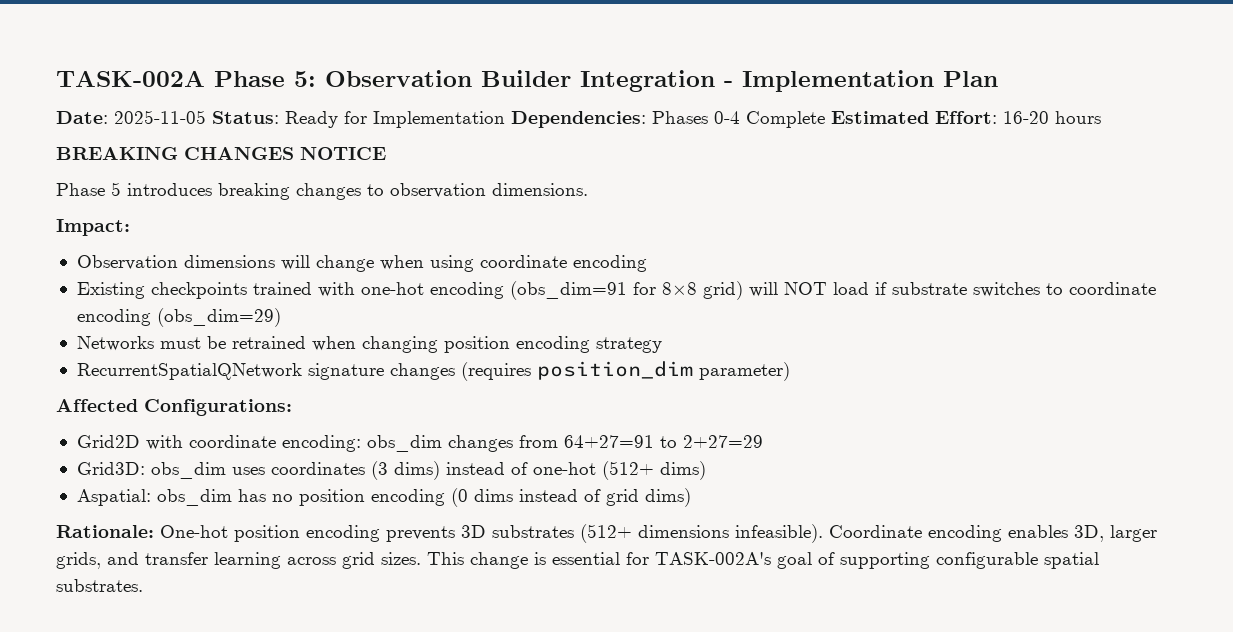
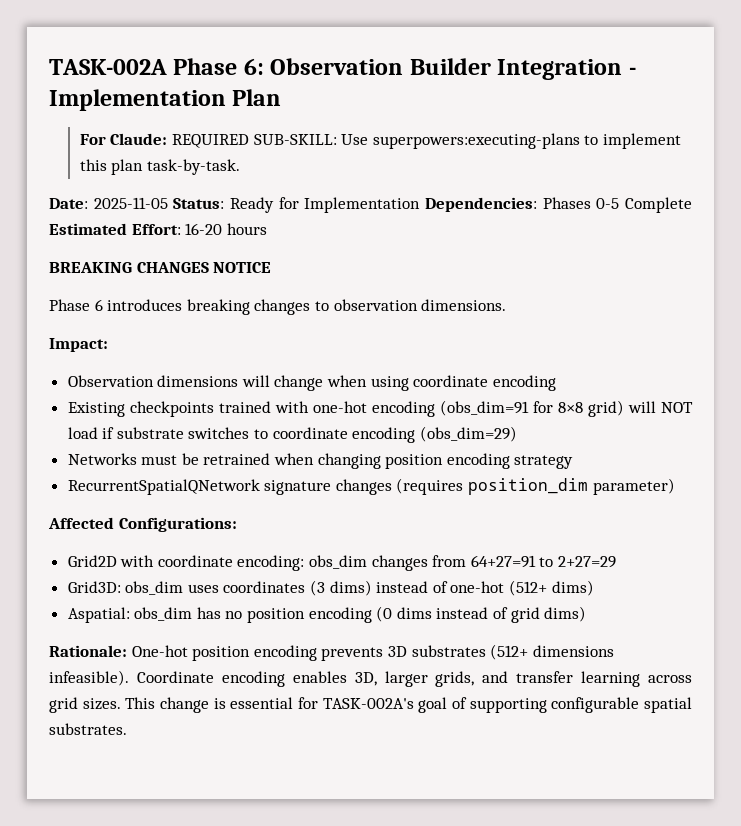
- TASK-002A Phase 5: Observation Builder Integration - Implementation Plan
+ TASK-002A Phase 6: Observation Builder Integration - Implementation Plan
+ For Claude: REQUIRED SUB-SKILL: Use superpowers:executing-plans to implement this plan task-by-task.
- Date: 2025-11-05 Status: Ready for Implementation Dependencies: Phases 0-4 Complete Estimated Effort: 16-20 hours
+ Date: 2025-11-05 Status: Ready for Implementation Dependencies: Phases 0-5 Complete Estimated Effort: 16-20 hours
- Phase 5 introduces breaking changes to observation dimensions.
+ Phase 6 introduces breaking changes to observation dimensions.

